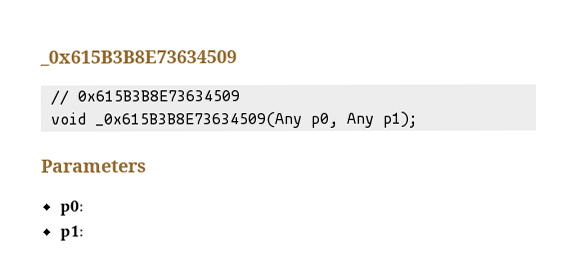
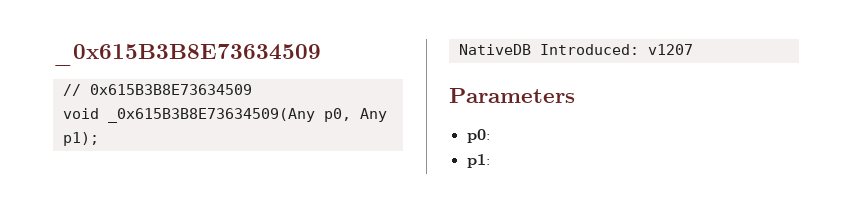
+ NativeDB Introduced: v1207

